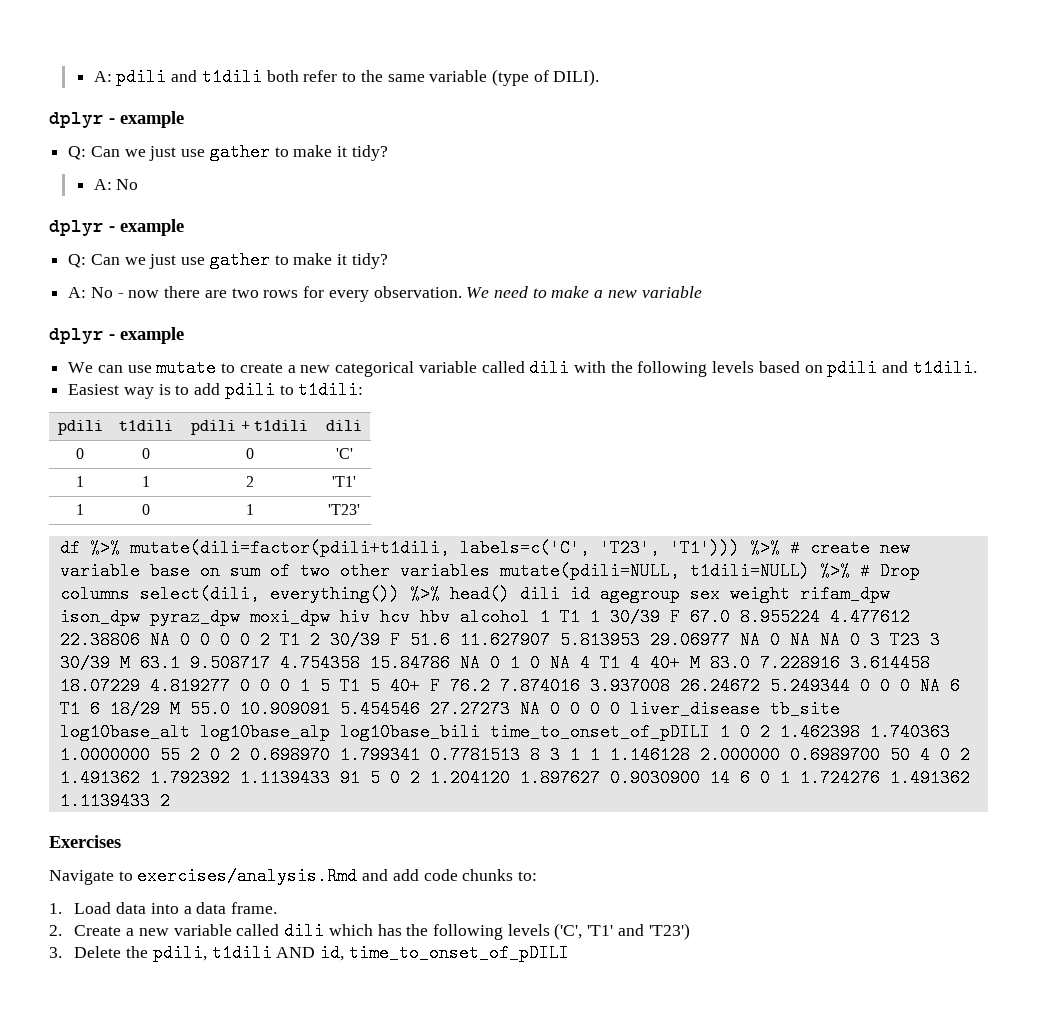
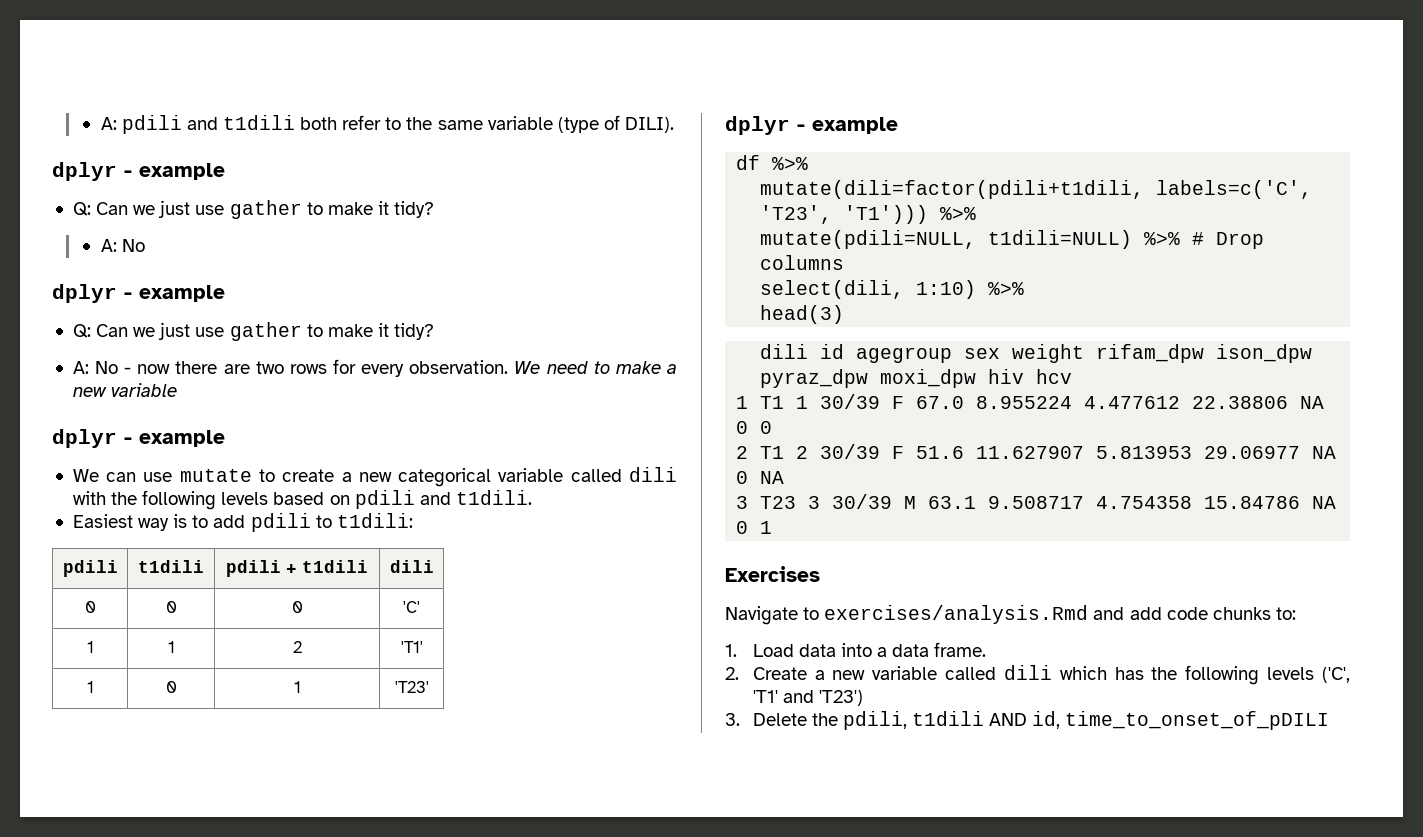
  1 | 0 | 1 | 'T23'
+ dplyr - example
- df %>% mutate(dili=factor(pdili+t1dili, labels=c('C', 'T23', 'T1'))) %>% # create new variable base on sum of two other variables mutate(pdili=NULL, t1dili=NULL) %>% # Drop columns select(dili, everything()) %>% head() dili id agegroup sex weight rifam_dpw ison_dpw pyraz_dpw moxi_dpw hiv hcv hbv alcohol 1 T1 1 30/39 F 67.0 8.955224 4.477612 22.38806 NA 0 0 0 0 2 T1 2 30/39 F 51.6 11.627907 5.813953 29.06977 NA 0 NA NA 0 3 T23 3 30/39 M 63.1 9.508717 4.754358 15.84786 NA 0 1 0 NA 4 T1 4 40+ M 83.0 7.228916 3.614458 18.07229 4.819277 0 0 0 1 5 T1 5 40+ F 76.2 7.874016 3.937008 26.24672 5.249344 0 0 0 NA 6 T1 6 18/29 M 55.0 10.909091 5.454546 27.27273 NA 0 0 0 0 liver_disease tb_site log10base_alt log10base_alp log10base_bili time_to_onset_of_pDILI 1 0 2 1.462398 1.740363 1.0000000 55 2 0 2 0.698970 1.799341 0.7781513 8 3 1 1 1.146128 2.000000 0.6989700 50 4 0 2 1.491362 1.792392 1.1139433 91 5 0 2 1.204120 1.897627 0.9030900 14 6 0 1 1.724276 1.491362 1.1139433 2
+ df %>%
+ mutate(dili=factor(pdili+t1dili, labels=c('C', 'T23', 'T1'))) %>%
+ mutate(pdili=NULL, t1dili=NULL) %>% # Drop columns
+ select(dili, 1:10) %>%
+ head(3)
+ dili id agegroup sex weight rifam_dpw ison_dpw pyraz_dpw moxi_dpw hiv hcv
+ 1 T1 1 30/39 F 67.0 8.955224 4.477612 22.38806 NA 0 0
+ 2 T1 2 30/39 F 51.6 11.627907 5.813953 29.06977 NA 0 NA
+ 3 T23 3 30/39 M 63.1 9.508717 4.754358 15.84786 NA 0 1

